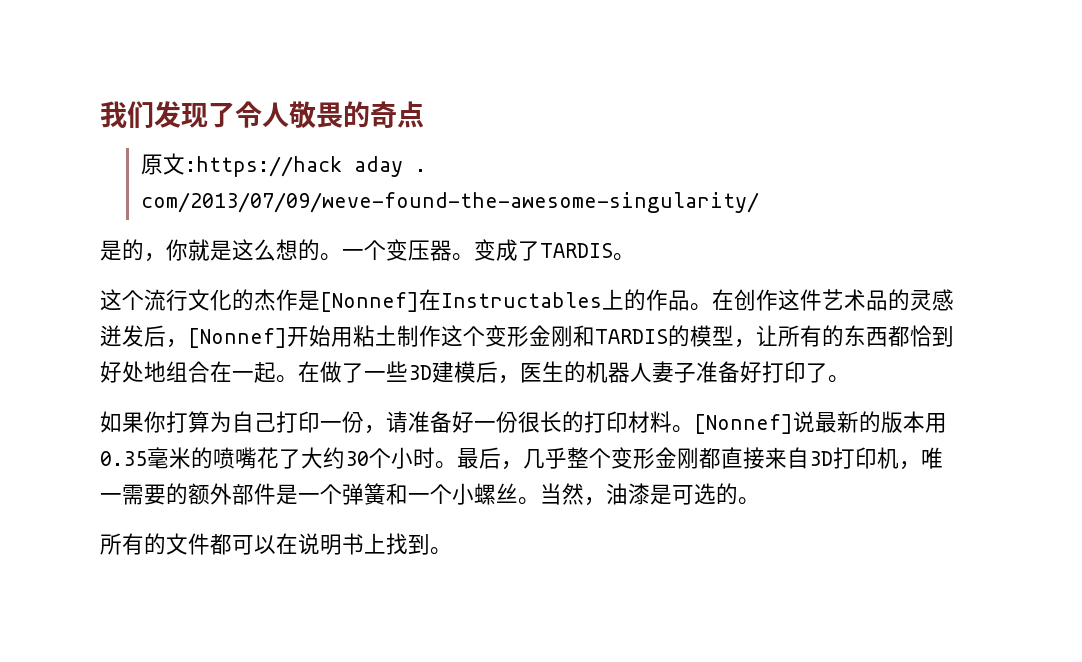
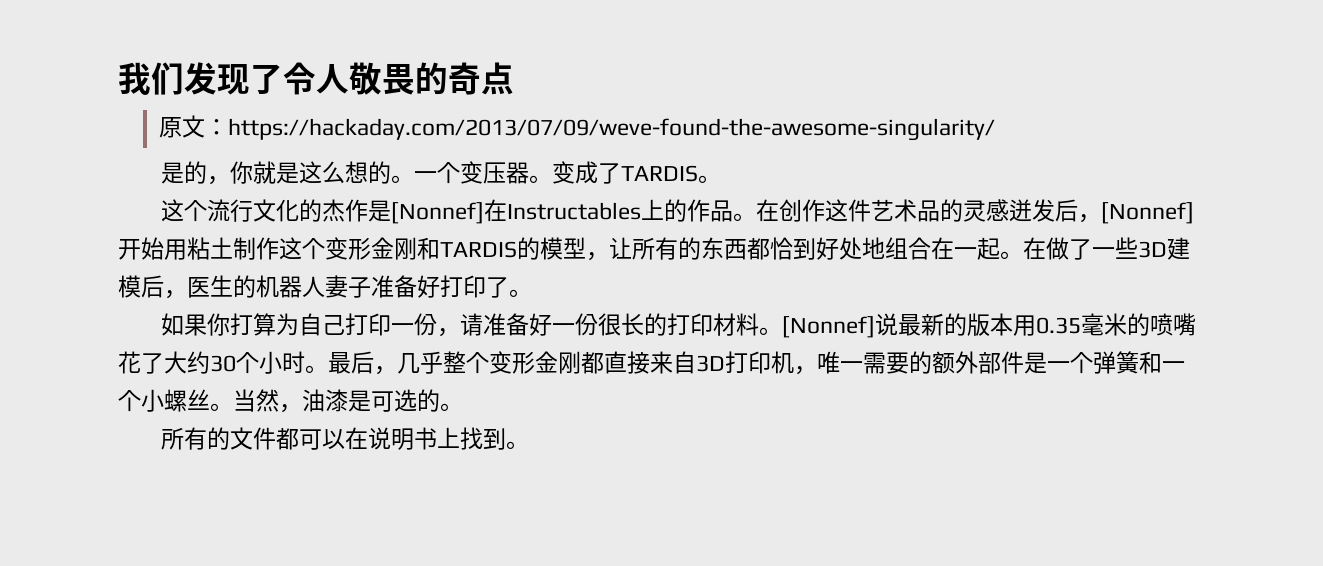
- 原文:https://hack aday . com/2013/07/09/weve-found-the-awesome-singularity/
+ 原文：https://hackaday.com/2013/07/09/weve-found-the-awesome-singularity/

